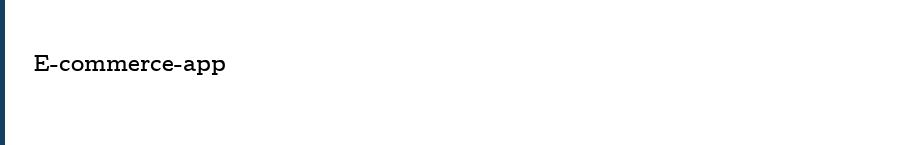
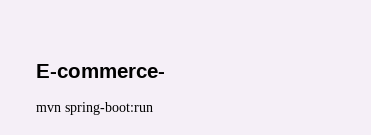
- E-commerce-app
+ E-commerce-
+ mvn spring-boot:run

